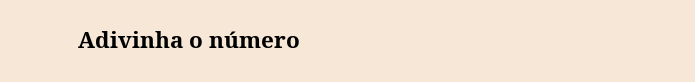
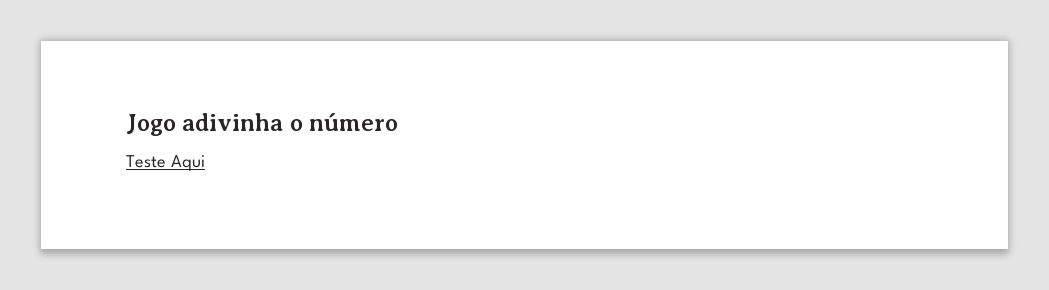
- Adivinha o número
+ Jogo adivinha o número
+ Teste Aqui

